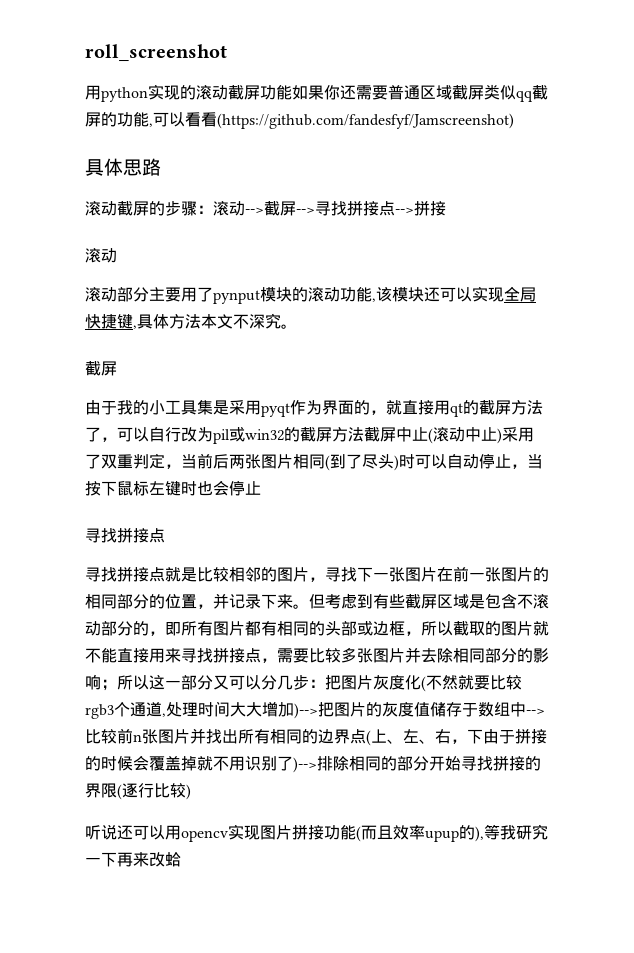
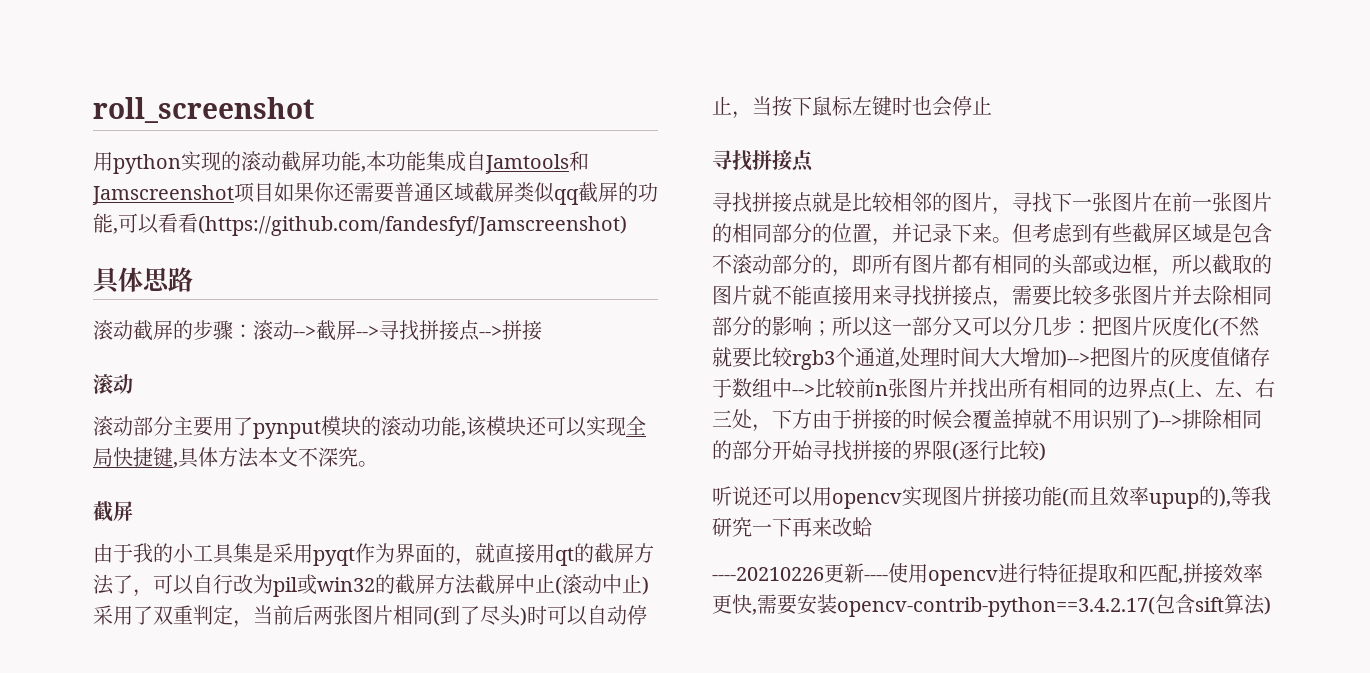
- 用python实现的滚动截屏功能如果你还需要普通区域截屏类似qq截屏的功能,可以看看(https://github.com/fandesfyf/Jamscreenshot)
+ 用python实现的滚动截屏功能,本功能集成自Jamtools和Jamscreenshot项目如果你还需要普通区域截屏类似qq截屏的功能,可以看看(https://github.com/fandesfyf/Jamscreenshot)
- 把图片灰度化(不然就要比较rgb3个通道,处理时间大大增加)-->把图片的灰度值储存于数组中-->比较前n张图片并找出所有相同的边界点(上、左、右，下由于拼接的时候会覆盖掉就不用识别了)-->排除相同的部分开始寻找拼接的界限(逐行比较)
+ 把图片灰度化(不然就要比较rgb3个通道,处理时间大大增加)-->把图片的灰度值储存于数组中-->比较前n张图片并找出所有相同的边界点(上、左、右三处，下方由于拼接的时候会覆盖掉就不用识别了)-->排除相同的部分开始寻找拼接的界限(逐行比较)
+ ----20210226更新----使用opencv进行特征提取和匹配,拼接效率更快,需要安装opencv-contrib-python==3.4.2.17(包含sift算法)

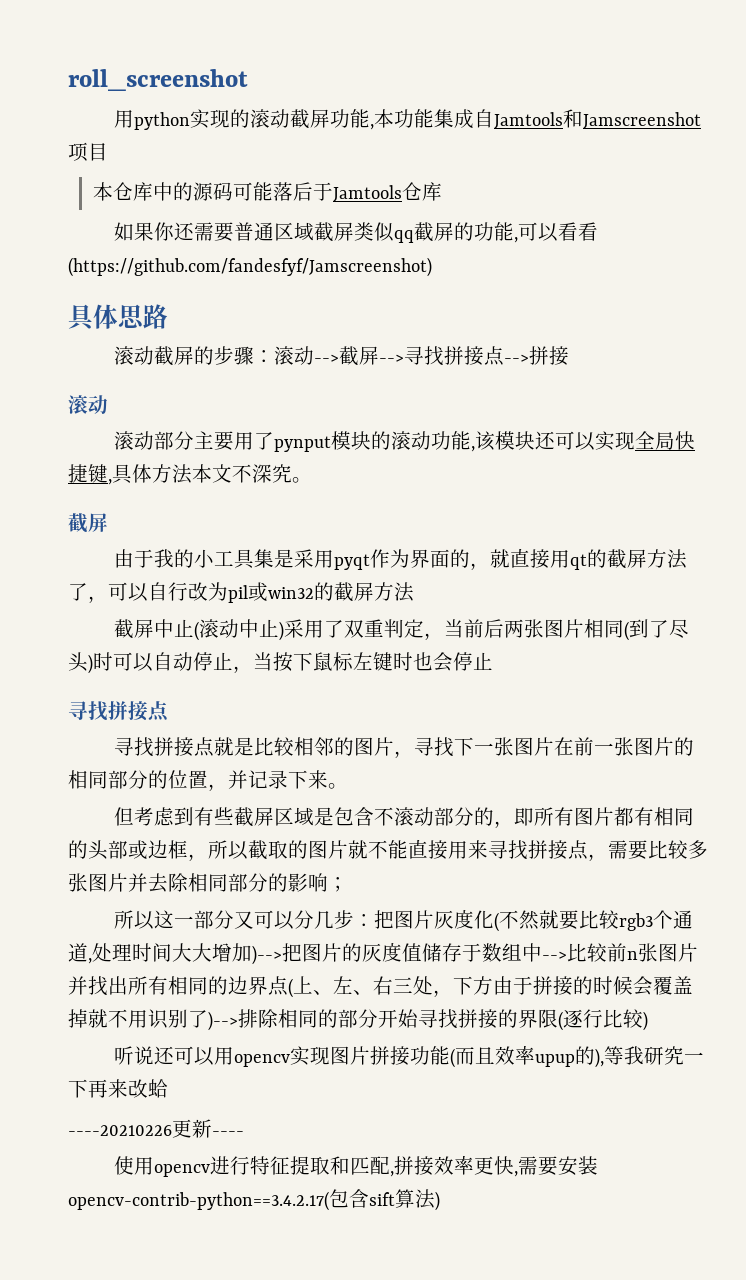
- 用python实现的滚动截屏功能,本功能集成自Jamtools和Jamscreenshot项目如果你还需要普通区域截屏类似qq截屏的功能,可以看看(https://github.com/fandesfyf/Jamscreenshot)
+ 用python实现的滚动截屏功能,本功能集成自Jamtools和Jamscreenshot项目
+ 本仓库中的源码可能落后于Jamtools仓库
+ 如果你还需要普通区域截屏类似qq截屏的功能,可以看看(https://github.com/fandesfyf/Jamscreenshot)
- 由于我的小工具集是采用pyqt作为界面的，就直接用qt的截屏方法了，可以自行改为pil或win32的截屏方法截屏中止(滚动中止)采用了双重判定，当前后两张图片相同(到了尽头)时可以自动停止，当按下鼠标左键时也会停止
+ 由于我的小工具集是采用pyqt作为界面的，就直接用qt的截屏方法了，可以自行改为pil或win32的截屏方法
+ 截屏中止(滚动中止)采用了双重判定，当前后两张图片相同(到了尽头)时可以自动停止，当按下鼠标左键时也会停止
- 寻找拼接点就是比较相邻的图片，寻找下一张图片在前一张图片的相同部分的位置，并记录下来。但考虑到有些截屏区域是包含不滚动部分的，即所有图片都有相同的头部或边框，所以截取的图片就不能直接用来寻找拼接点，需要比较多张图片并去除相同部分的影响；所以这一部分又可以分几步：
+ 寻找拼接点就是比较相邻的图片，寻找下一张图片在前一张图片的相同部分的位置，并记录下来。
+ 但考虑到有些截屏区域是包含不滚动部分的，即所有图片都有相同的头部或边框，所以截取的图片就不能直接用来寻找拼接点，需要比较多张图片并去除相同部分的影响；
+ 所以这一部分又可以分几步：
- ----20210226更新----使用opencv进行特征提取和匹配,拼接效率更快,需要安装opencv-contrib-python==3.4.2.17(包含sift算法)
+ ----20210226更新----
+ 使用opencv进行特征提取和匹配,拼接效率更快,需要安装opencv-contrib-python==3.4.2.17(包含sift算法)

